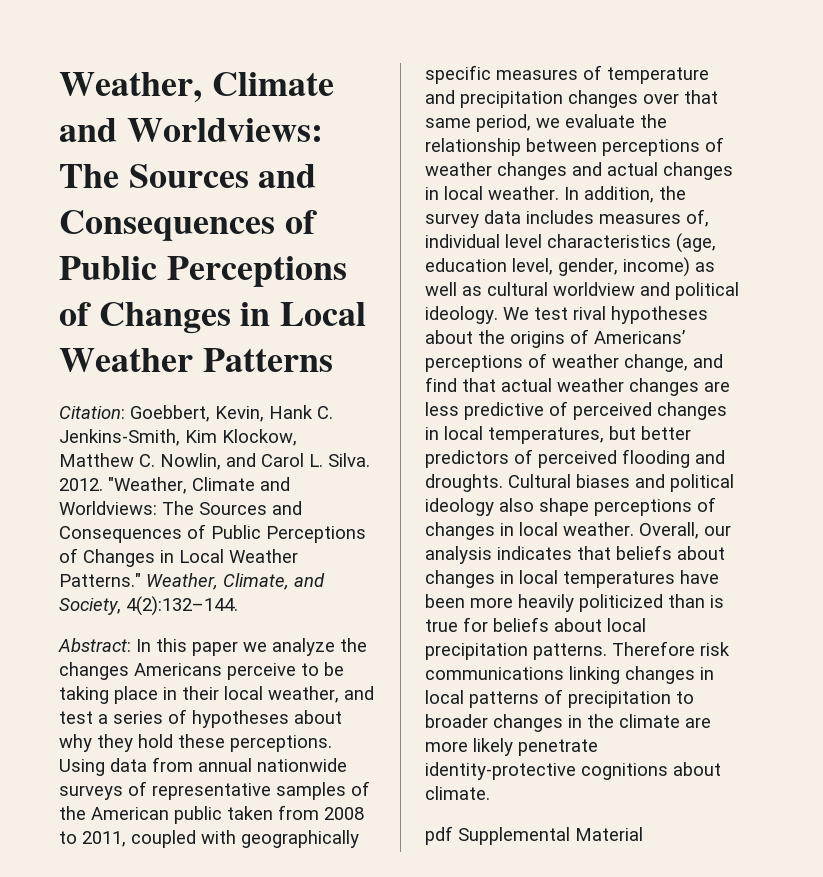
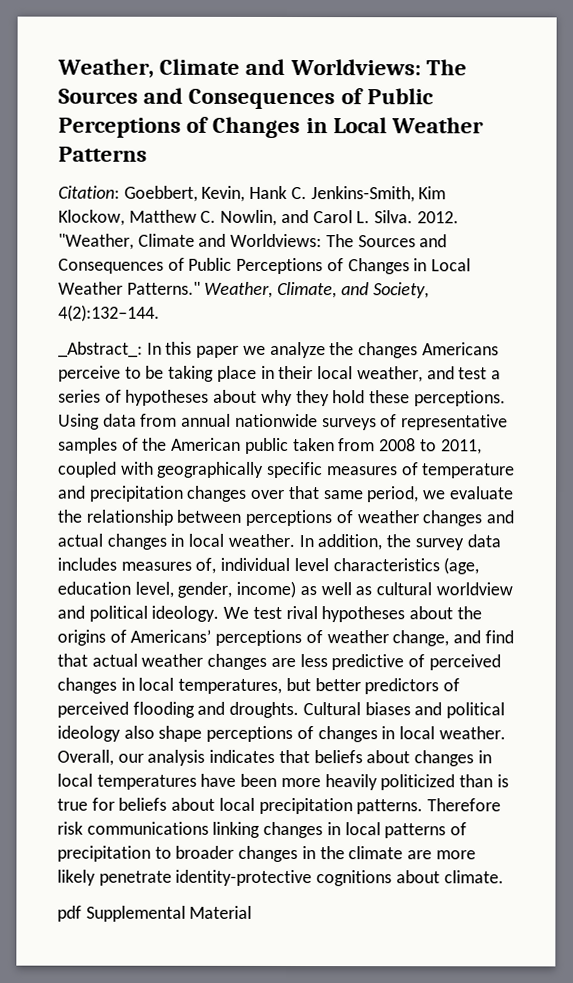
- Abstract: In this paper we analyze the changes Americans perceive to be taking place in their local weather, and test a series of hypotheses about why they hold these perceptions.
+ _Abstract_: In this paper we analyze the changes Americans perceive to be taking place in their local weather, and test a series of hypotheses about why they hold these perceptions.

